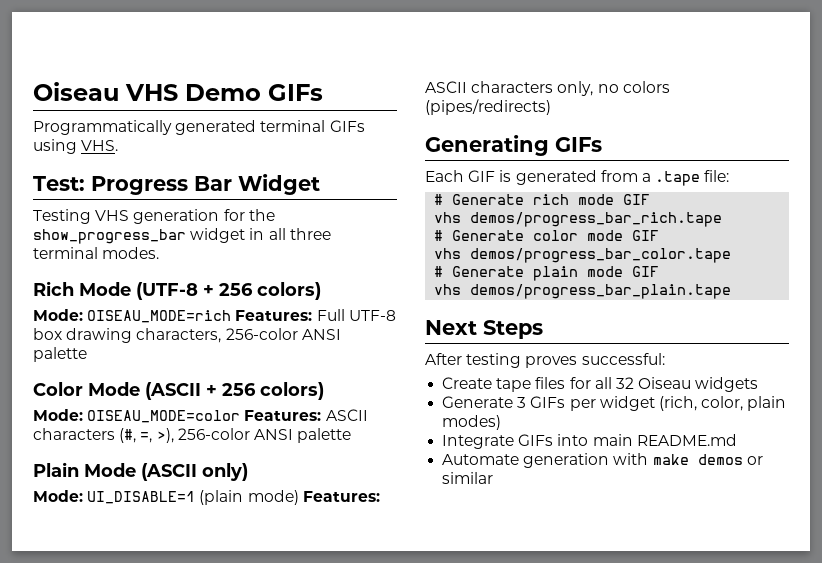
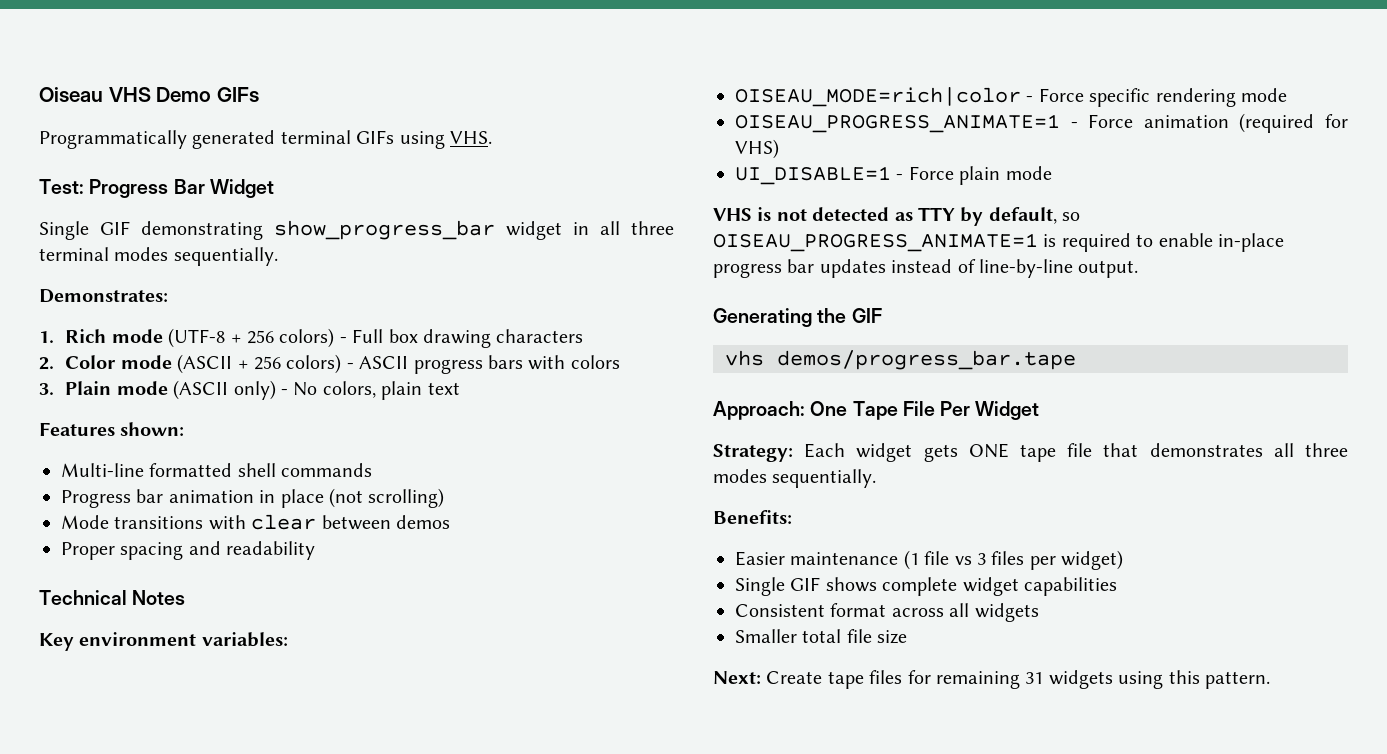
- Testing VHS generation for the show_progress_bar widget in all three terminal modes.
- Rich Mode (UTF-8 + 256 colors)
- Mode: OISEAU_MODE=rich Features: Full UTF-8 box drawing characters, 256-color ANSI palette
- Color Mode (ASCII + 256 colors)
- Mode: OISEAU_MODE=color Features: ASCII characters (#, =, >), 256-color ANSI palette
- Plain Mode (ASCII only)
- Mode: UI_DISABLE=1 (plain mode) Features: ASCII characters only, no colors (pipes/redirects)
- Generating GIFs
- Each GIF is generated from a .tape file:
- # Generate rich mode GIF
- vhs demos/progress_bar_rich.tape
- # Generate color mode GIF
- vhs demos/progress_bar_color.tape
- # Generate plain mode GIF
- vhs demos/progress_bar_plain.tape
- Next Steps
- After testing proves successful:
- Create tape files for all 32 Oiseau widgets
- Generate 3 GIFs per widget (rich, color, plain modes)
- Integrate GIFs into main README.md
- Automate generation with make demos or similar
+ Single GIF demonstrating show_progress_bar widget in all three terminal modes sequentially.
+ Demonstrates:
+ 1. Rich mode (UTF-8 + 256 colors) - Full box drawing characters
+ 2. Color mode (ASCII + 256 colors) - ASCII progress bars with colors
+ 3. Plain mode (ASCII only) - No colors, plain text
+ Features shown:
+ Multi-line formatted shell commands
+ Progress bar animation in place (not scrolling)
+ Mode transitions with clear between demos
+ Proper spacing and readability
+ Technical Notes
+ Key environment variables:
+ OISEAU_MODE=rich|color - Force specific rendering mode
+ OISEAU_PROGRESS_ANIMATE=1 - Force animation (required for VHS)
+ UI_DISABLE=1 - Force plain mode
+ VHS is not detected as TTY by default, so OISEAU_PROGRESS_ANIMATE=1 is required to enable in-place progress bar updates instead of line-by-line output.
+ Generating the GIF
+ vhs demos/progress_bar.tape
+ Approach: One Tape File Per Widget
+ Strategy: Each widget gets ONE tape file that demonstrates all three modes sequentially.
+ Benefits:
+ Easier maintenance (1 file vs 3 files per widget)
+ Single GIF shows complete widget capabilities
+ Consistent format across all widgets
+ Smaller total file size
+ Next: Create tape files for remaining 31 widgets using this pattern.

